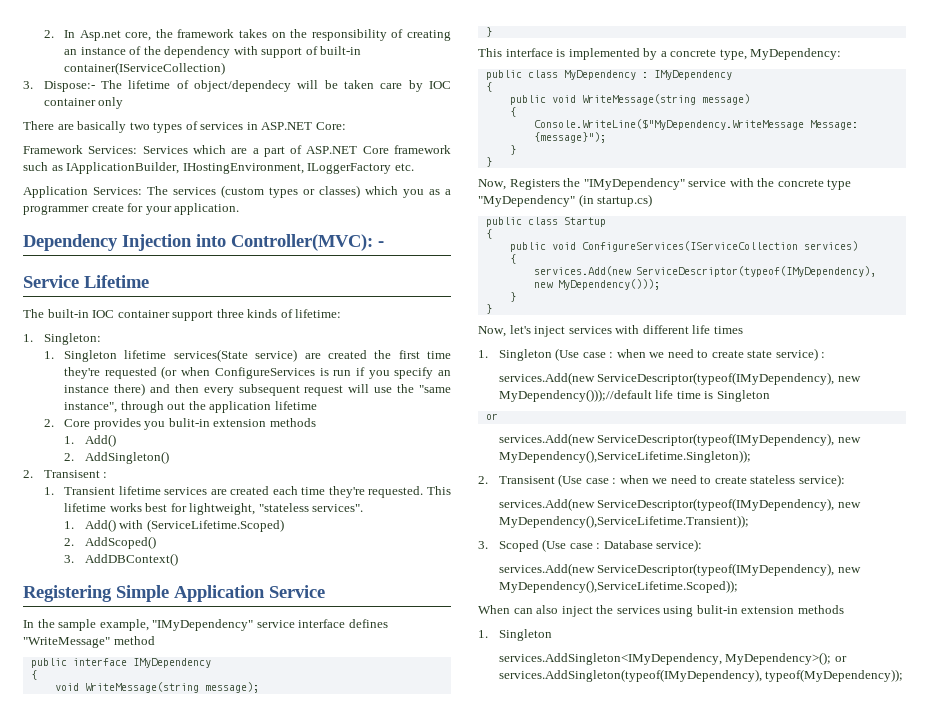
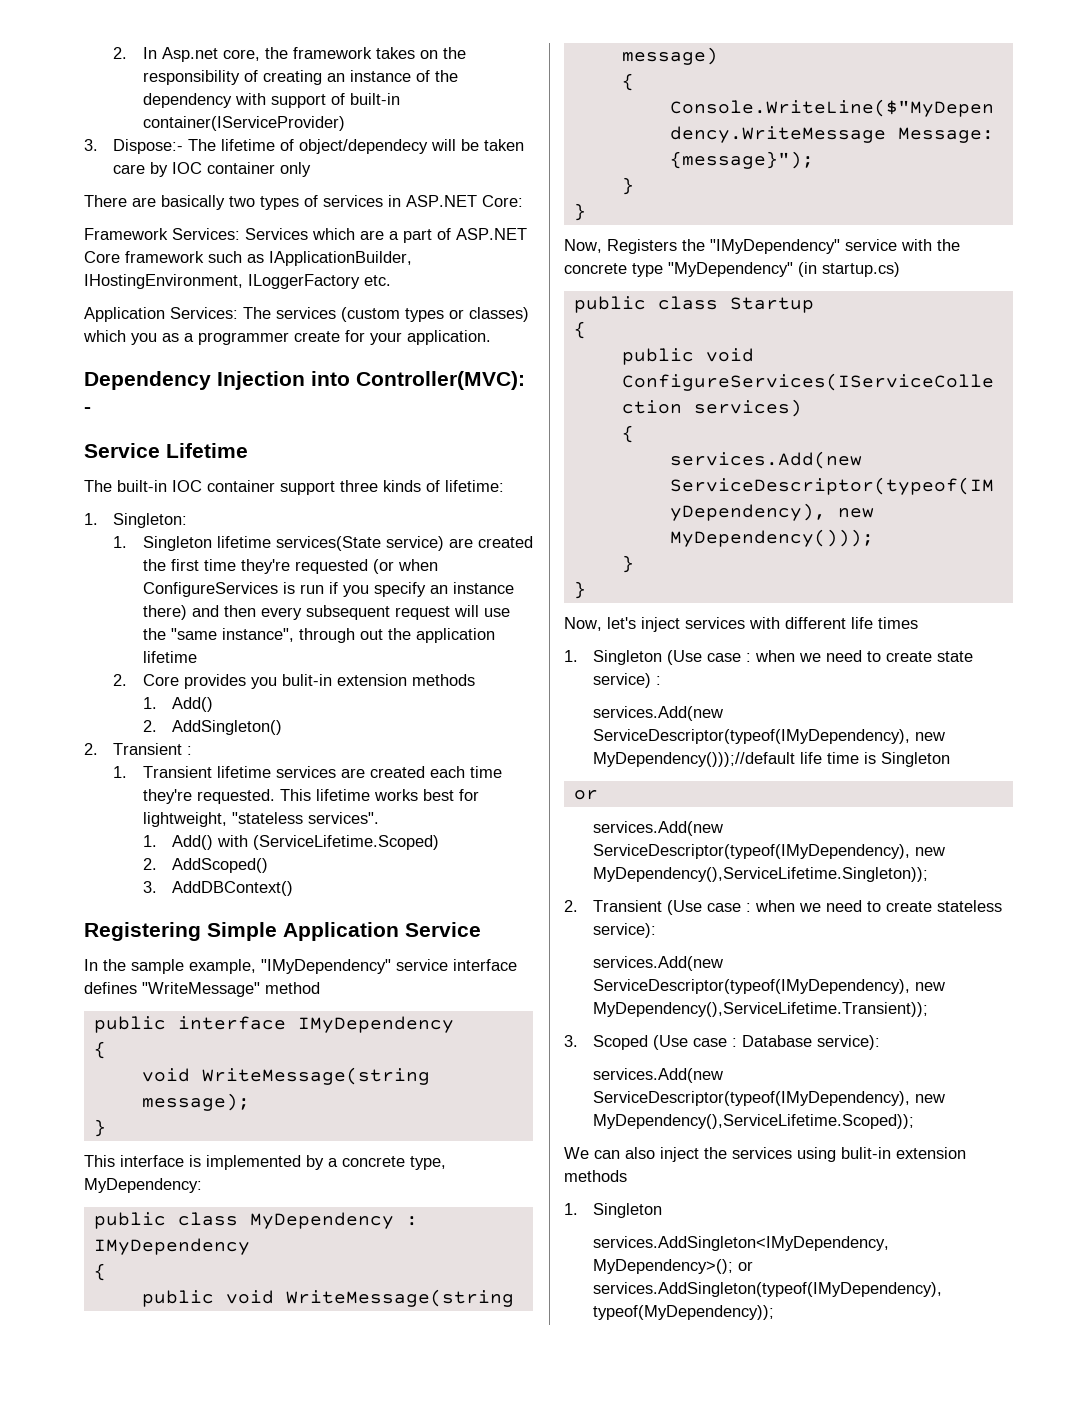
- 2. In Asp.net core, the framework takes on the responsibility of creating an instance of the dependency with support of built-in container(IServiceCollection)
+ 2. In Asp.net core, the framework takes on the responsibility of creating an instance of the dependency with support of built-in container(IServiceProvider)
- 2. Transisent :
+ 2. Transient :
- 2. Transisent (Use case : when we need to create stateless service):
+ 2. Transient (Use case : when we need to create stateless service):
- When can also inject the services using bulit-in extension methods
+ We can also inject the services using bulit-in extension methods

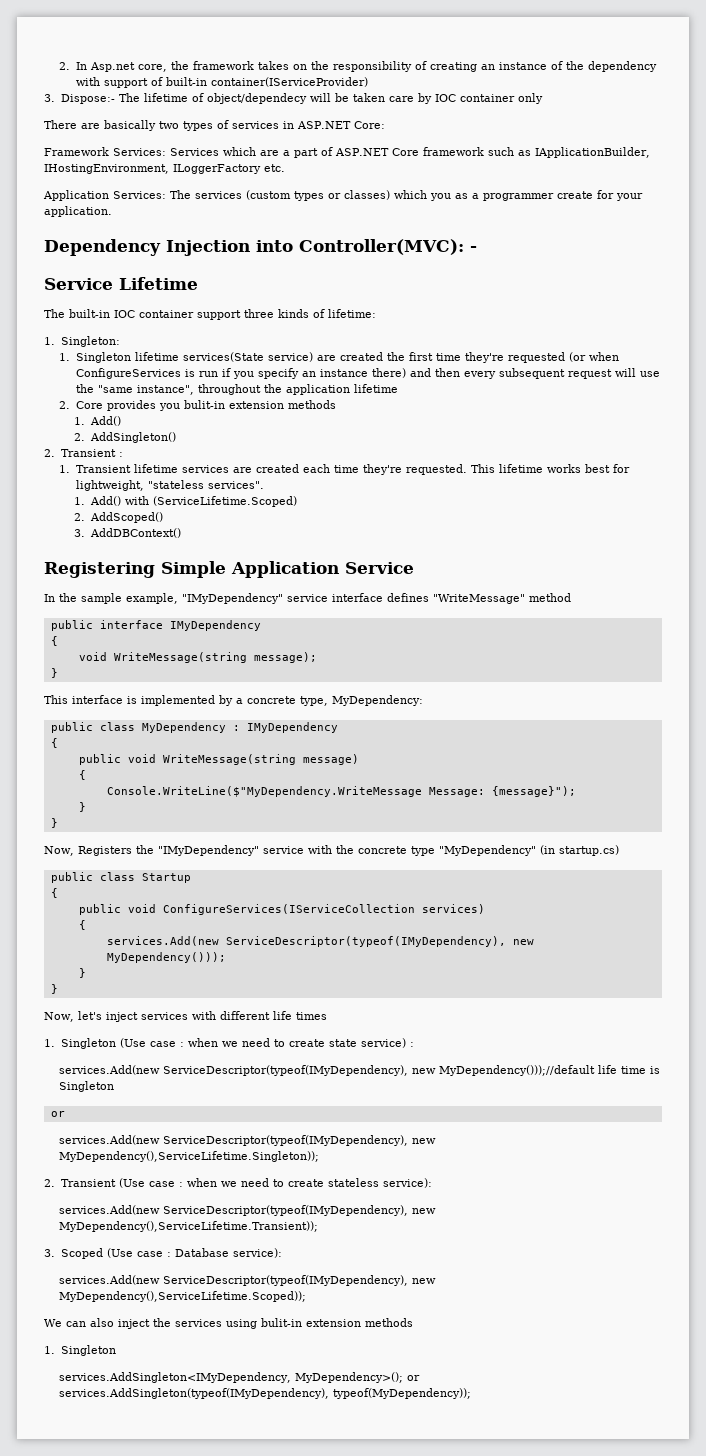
- 1. Singleton lifetime services(State service) are created the first time they're requested (or when ConfigureServices is run if you specify an instance there) and then every subsequent request will use the "same instance", through out the application lifetime
+ 1. Singleton lifetime services(State service) are created the first time they're requested (or when ConfigureServices is run if you specify an instance there) and then every subsequent request will use the "same instance", throughout the application lifetime

